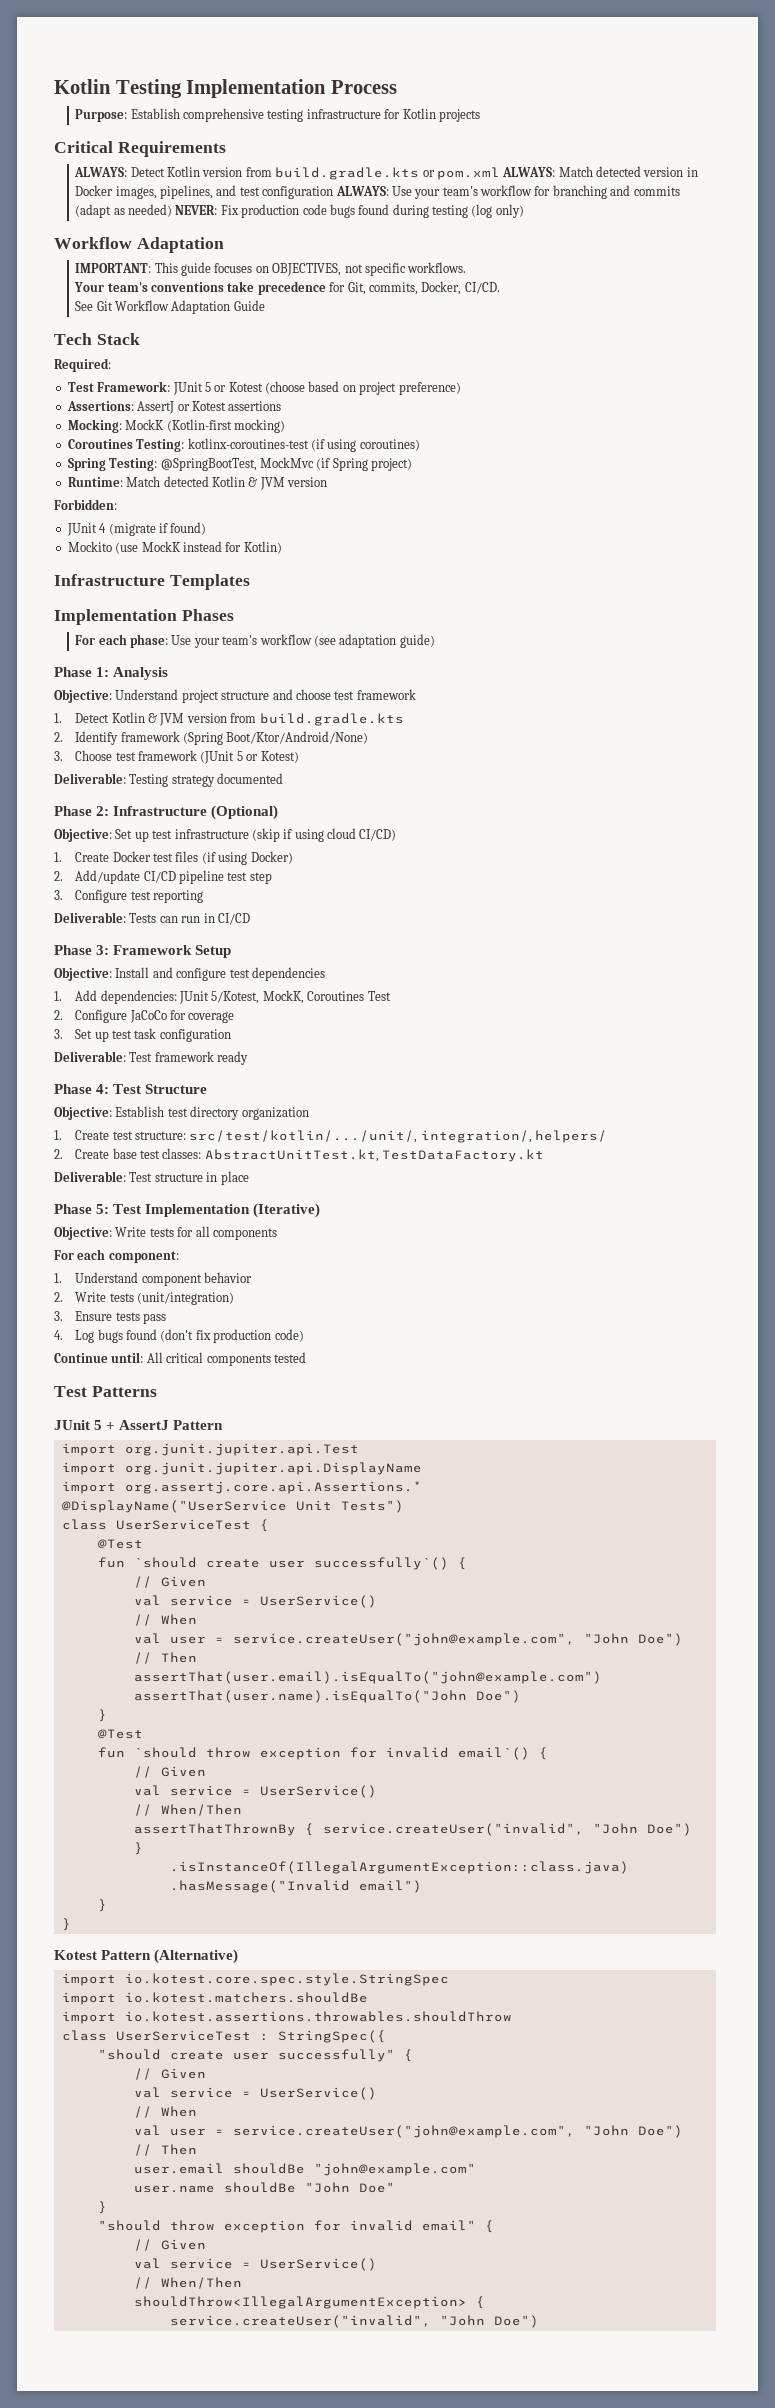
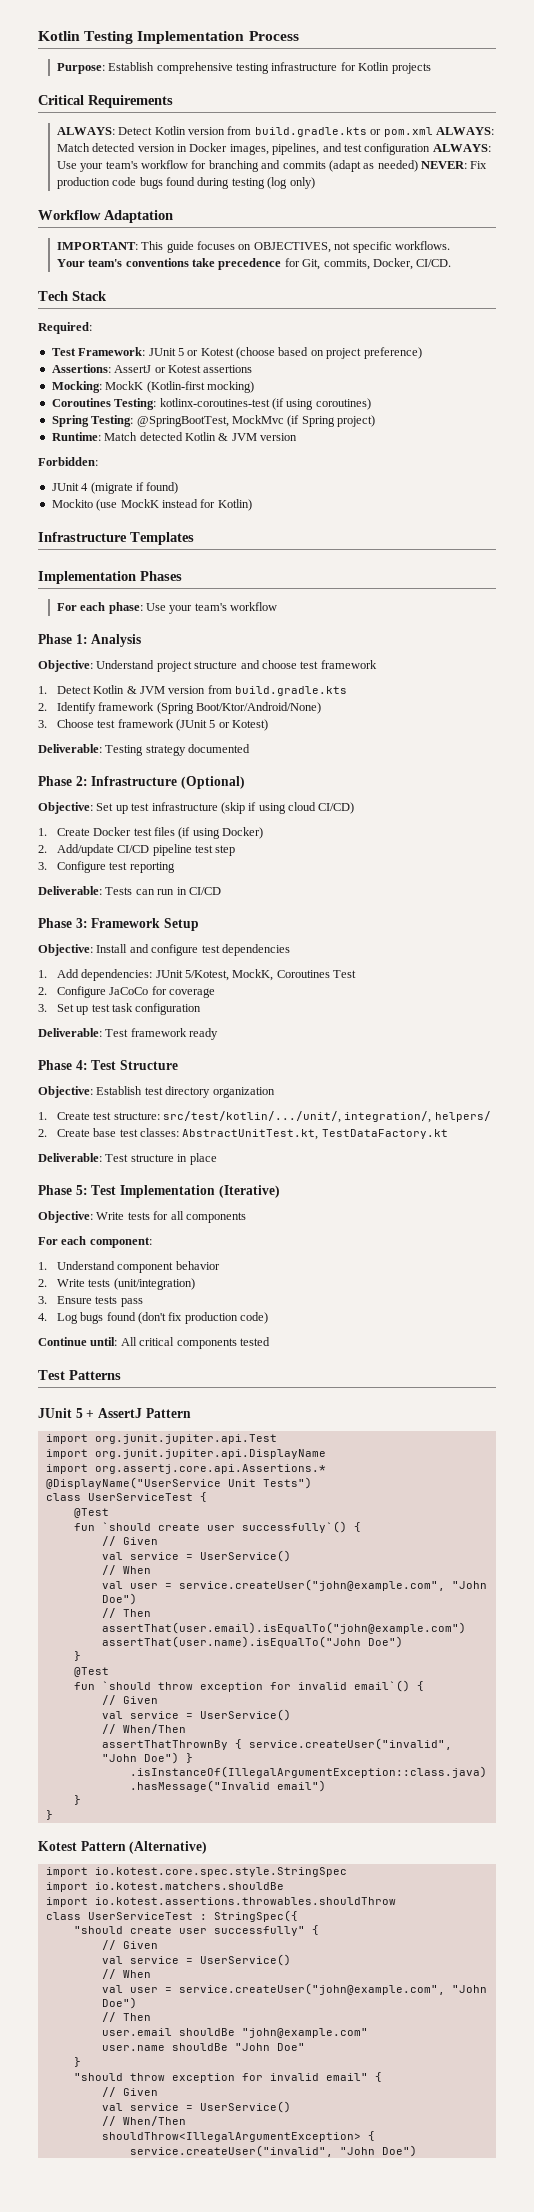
- See Git Workflow Adaptation Guide
- For each phase: Use your team's workflow (see adaptation guide)
+ For each phase: Use your team's workflow

